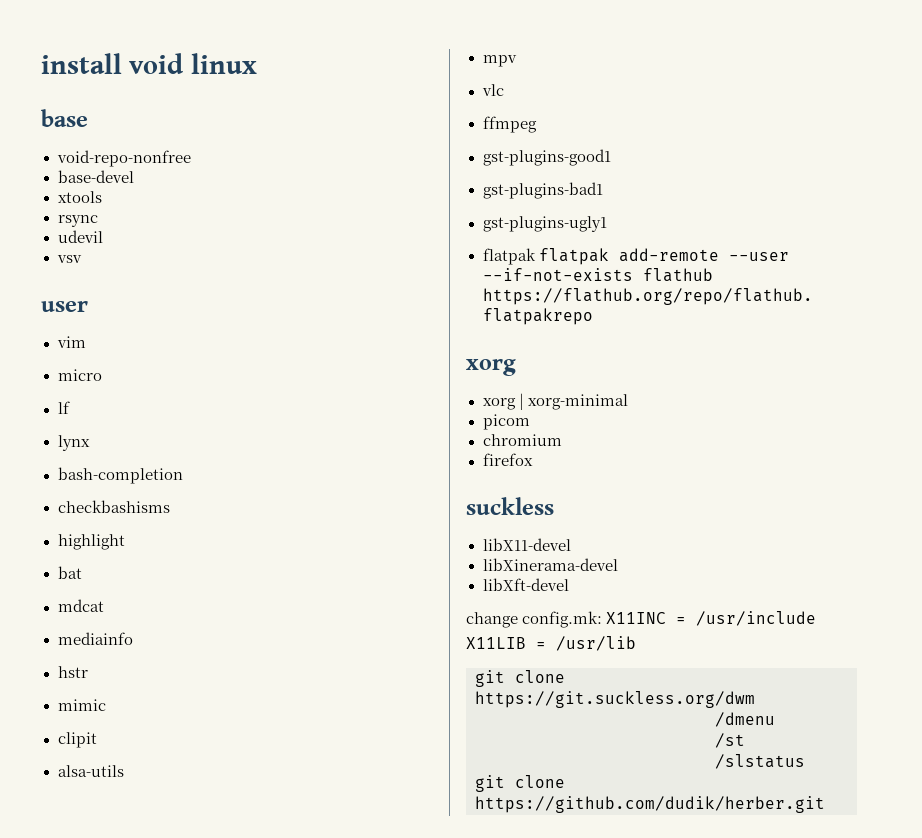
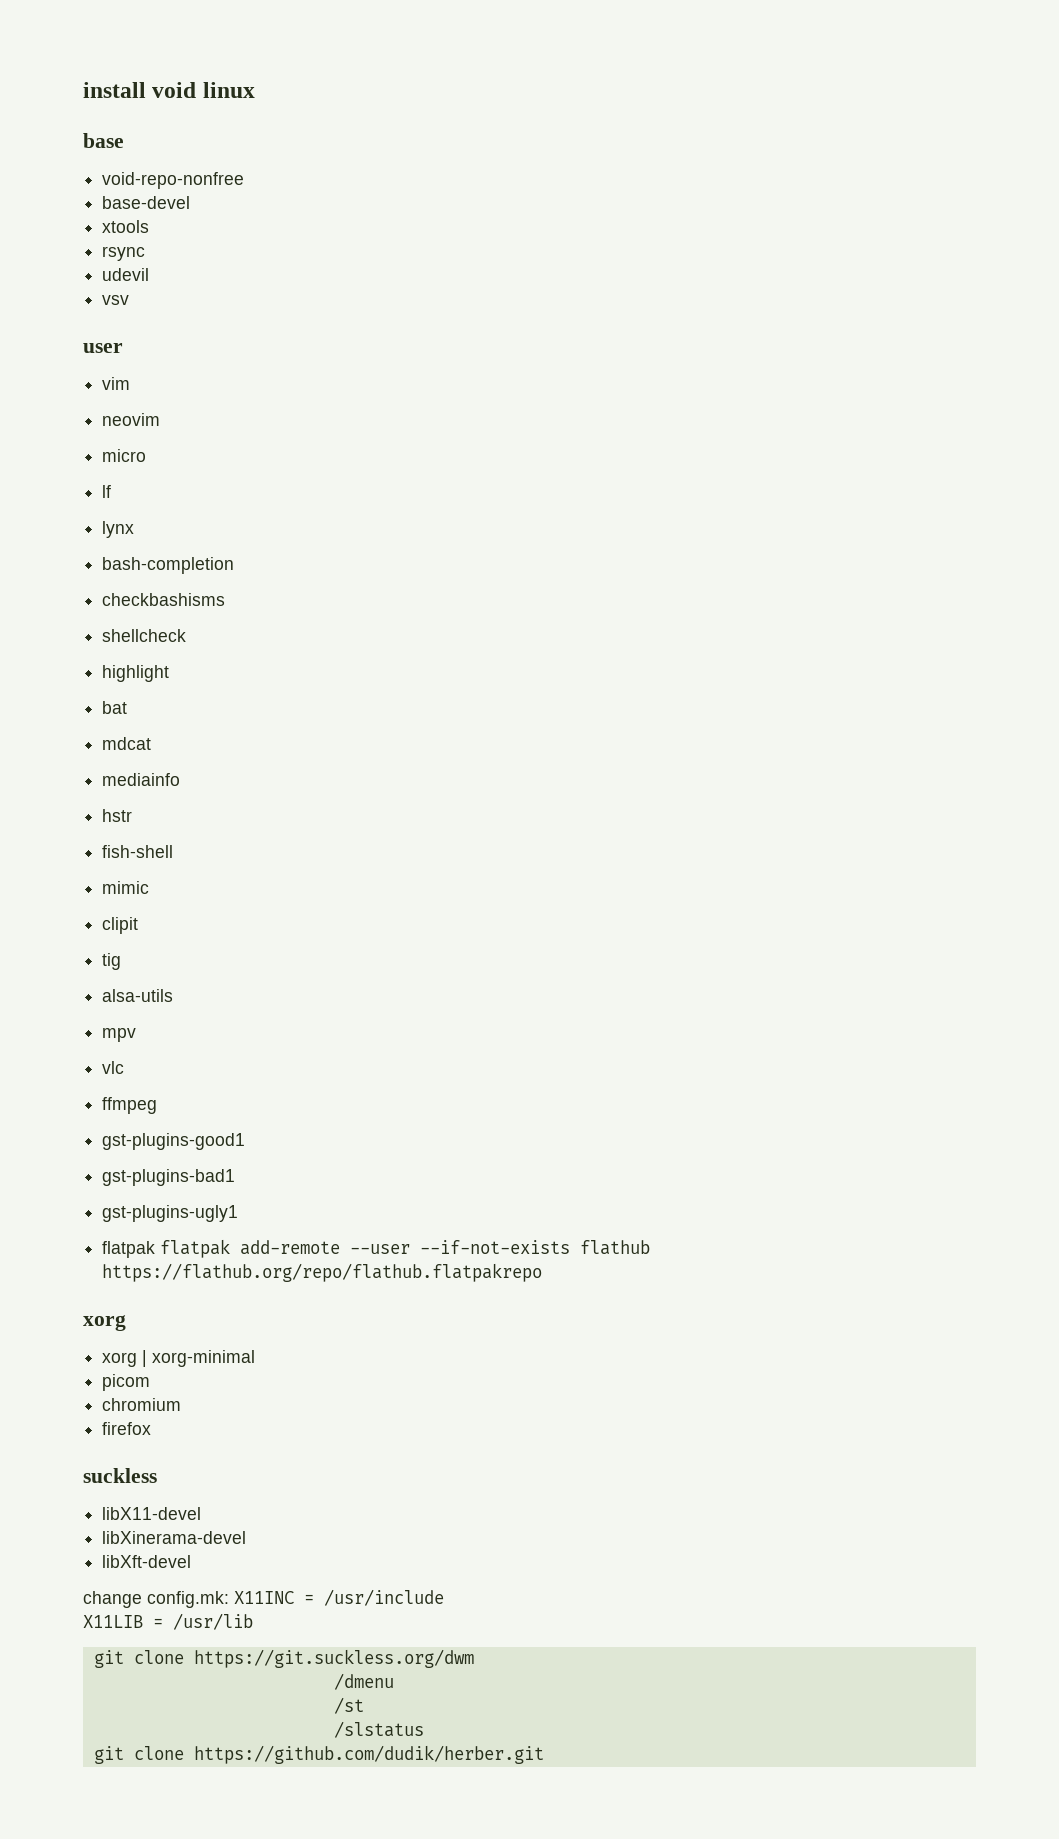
+ neovim
+ shellcheck
+ fish-shell
+ tig

